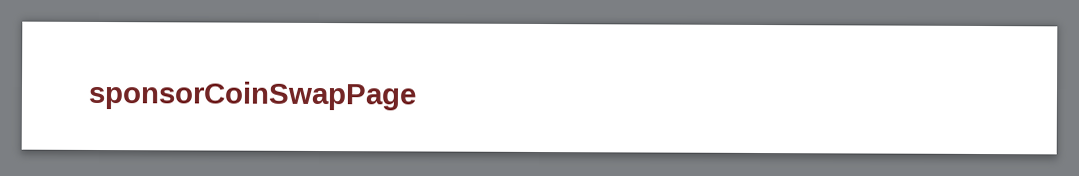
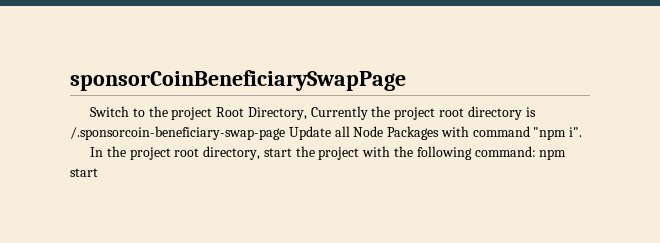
- sponsorCoinSwapPage
+ sponsorCoinBeneficiarySwapPage
+ Switch to the project Root Directory, Currently the project root directory is /.sponsorcoin-beneficiary-swap-page Update all Node Packages with command "npm i".
+ In the project root directory, start the project with the following command: npm start

